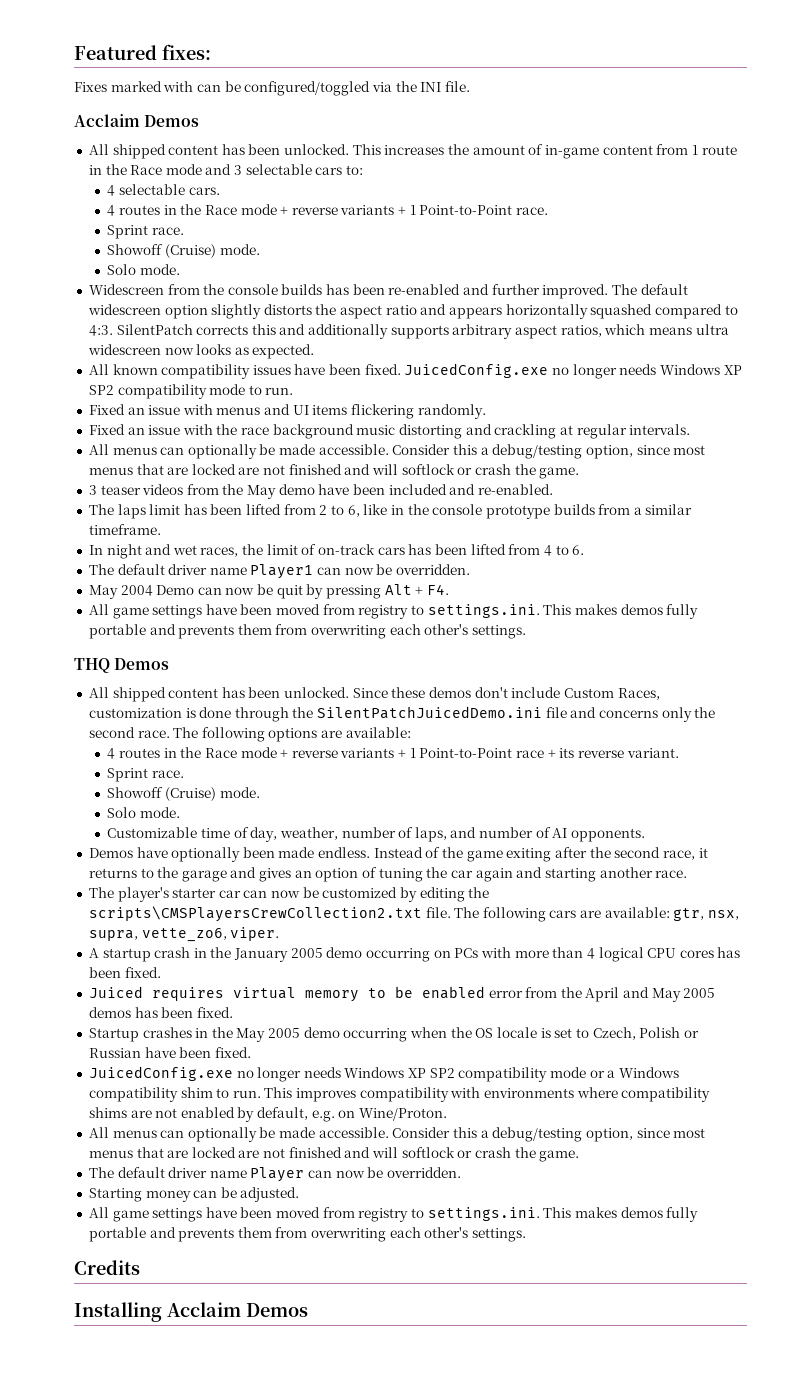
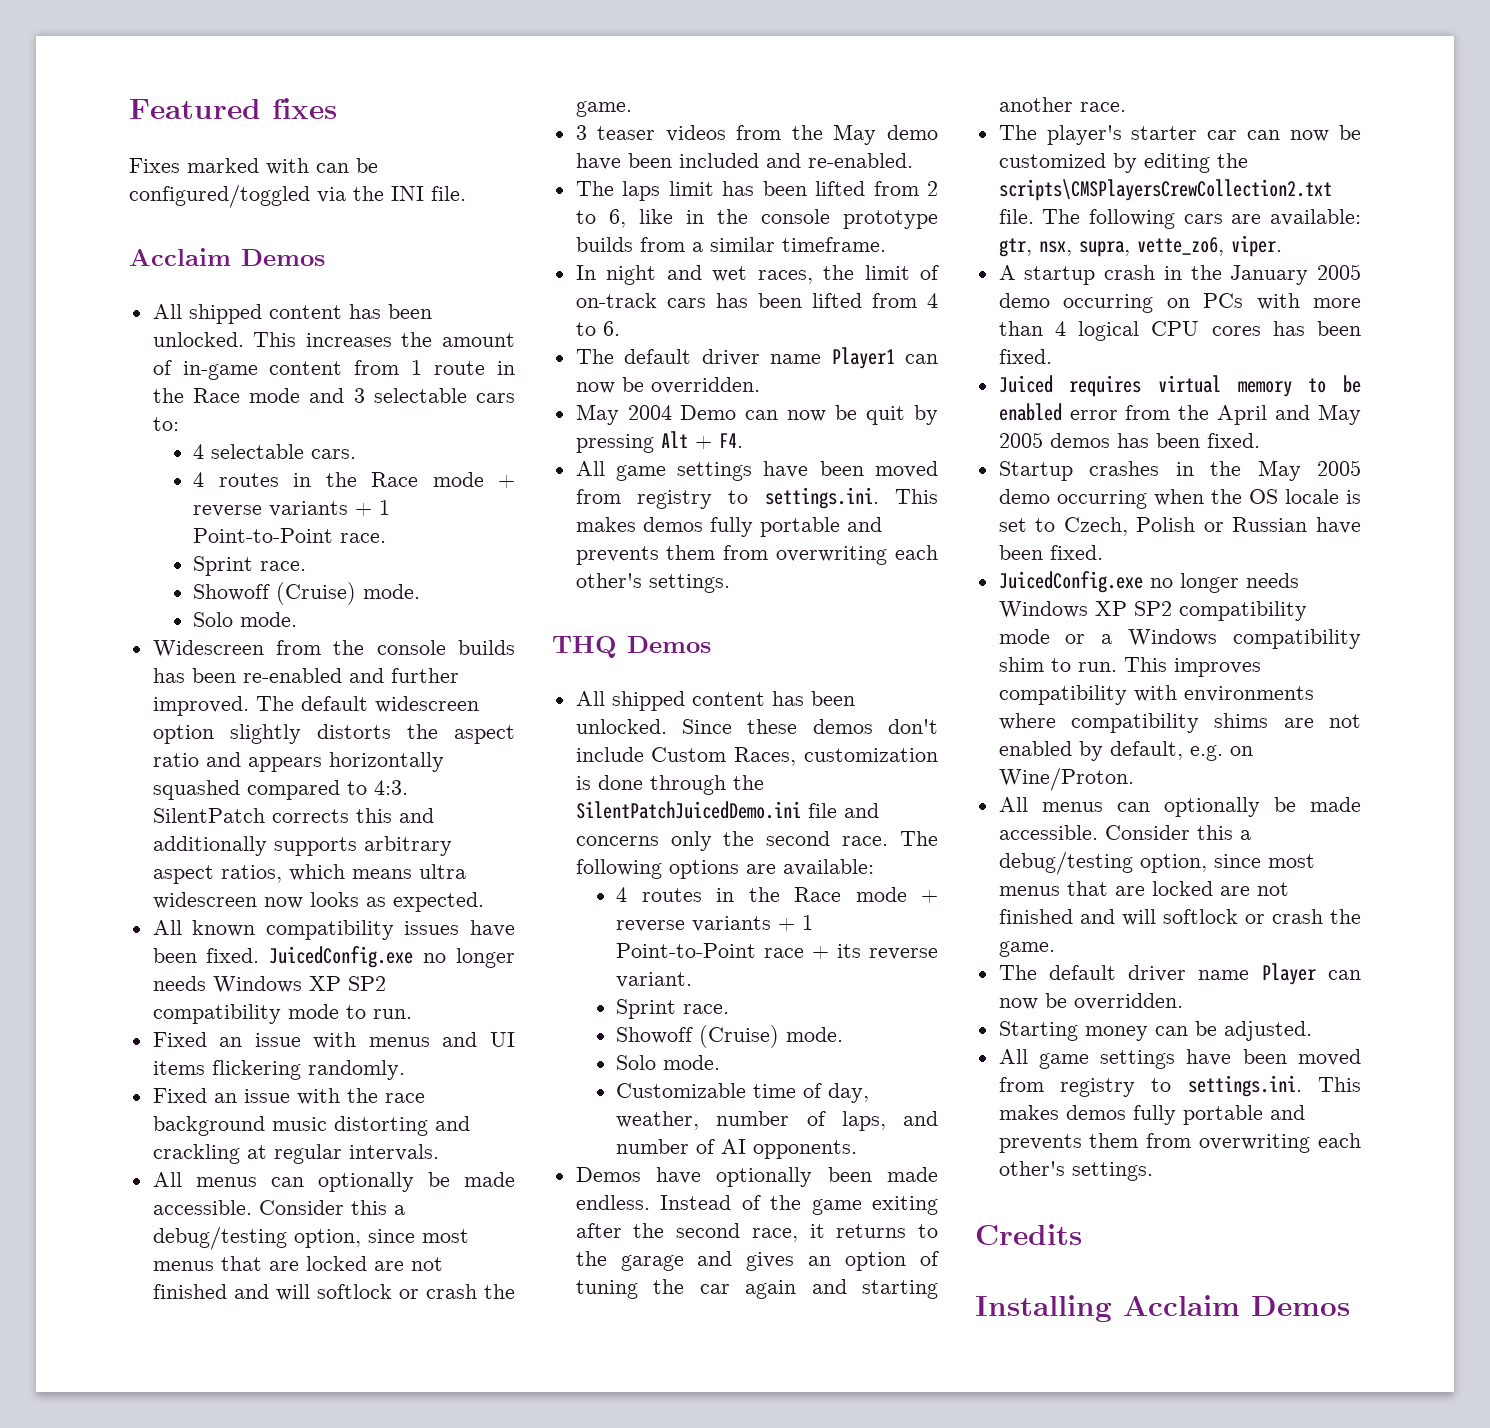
- Featured fixes:
+ Featured fixes

